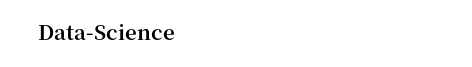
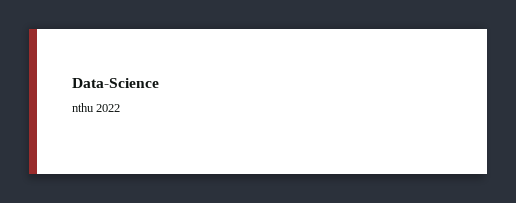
+ nthu 2022

